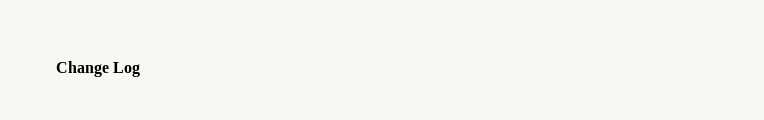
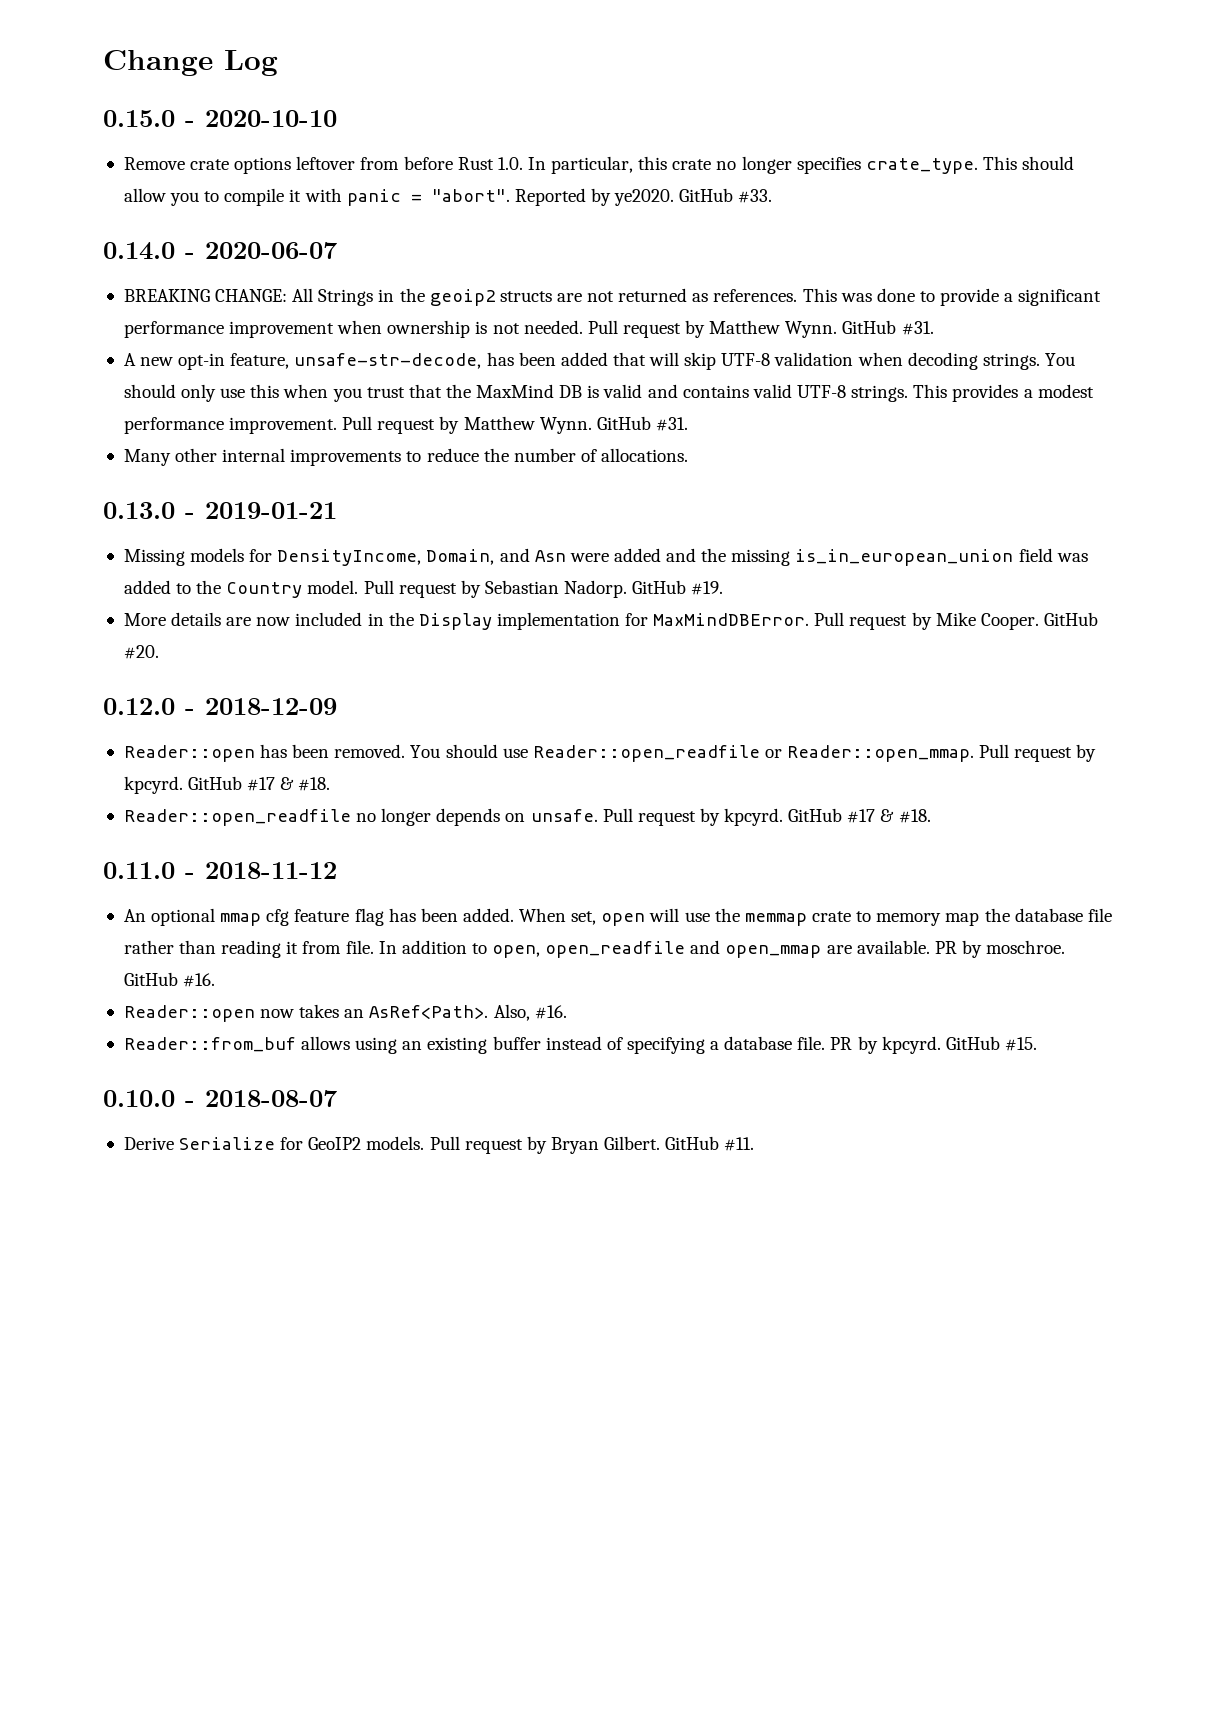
+ 0.15.0 - 2020-10-10
+ Remove crate options leftover from before Rust 1.0. In particular, this crate no longer specifies crate_type. This should allow you to compile it with panic = "abort". Reported by ye2020. GitHub #33.
+ 0.14.0 - 2020-06-07
+ BREAKING CHANGE: All Strings in the geoip2 structs are not returned as references. This was done to provide a significant performance improvement when ownership is not needed. Pull request by Matthew Wynn. GitHub #31.
+ A new opt-in feature, unsafe-str-decode, has been added that will skip UTF-8 validation when decoding strings. You should only use this when you trust that the MaxMind DB is valid and contains valid UTF-8 strings. This provides a modest performance improvement. Pull request by Matthew Wynn. GitHub #31.
+ Many other internal improvements to reduce the number of allocations.
+ 0.13.0 - 2019-01-21
+ Missing models for DensityIncome, Domain, and Asn were added and the missing is_in_european_union field was added to the Country model. Pull request by Sebastian Nadorp. GitHub #19.
+ More details are now included in the Display implementation for MaxMindDBError. Pull request by Mike Cooper. GitHub #20.
+ 0.12.0 - 2018-12-09
+ Reader::open has been removed. You should use Reader::open_readfile or Reader::open_mmap. Pull request by kpcyrd. GitHub #17 & #18.
+ Reader::open_readfile no longer depends on unsafe. Pull request by kpcyrd. GitHub #17 & #18.
+ 0.11.0 - 2018-11-12
+ An optional mmap cfg feature flag has been added. When set, open will use the memmap crate to memory map the database file rather than reading it from file. In addition to open, open_readfile and open_mmap are available. PR by moschroe. GitHub #16.
+ Reader::open now takes an AsRef<Path>. Also, #16.
+ Reader::from_buf allows using an existing buffer instead of specifying a database file. PR by kpcyrd. GitHub #15.
+ 0.10.0 - 2018-08-07
+ Derive Serialize for GeoIP2 models. Pull request by Bryan Gilbert. GitHub #11.

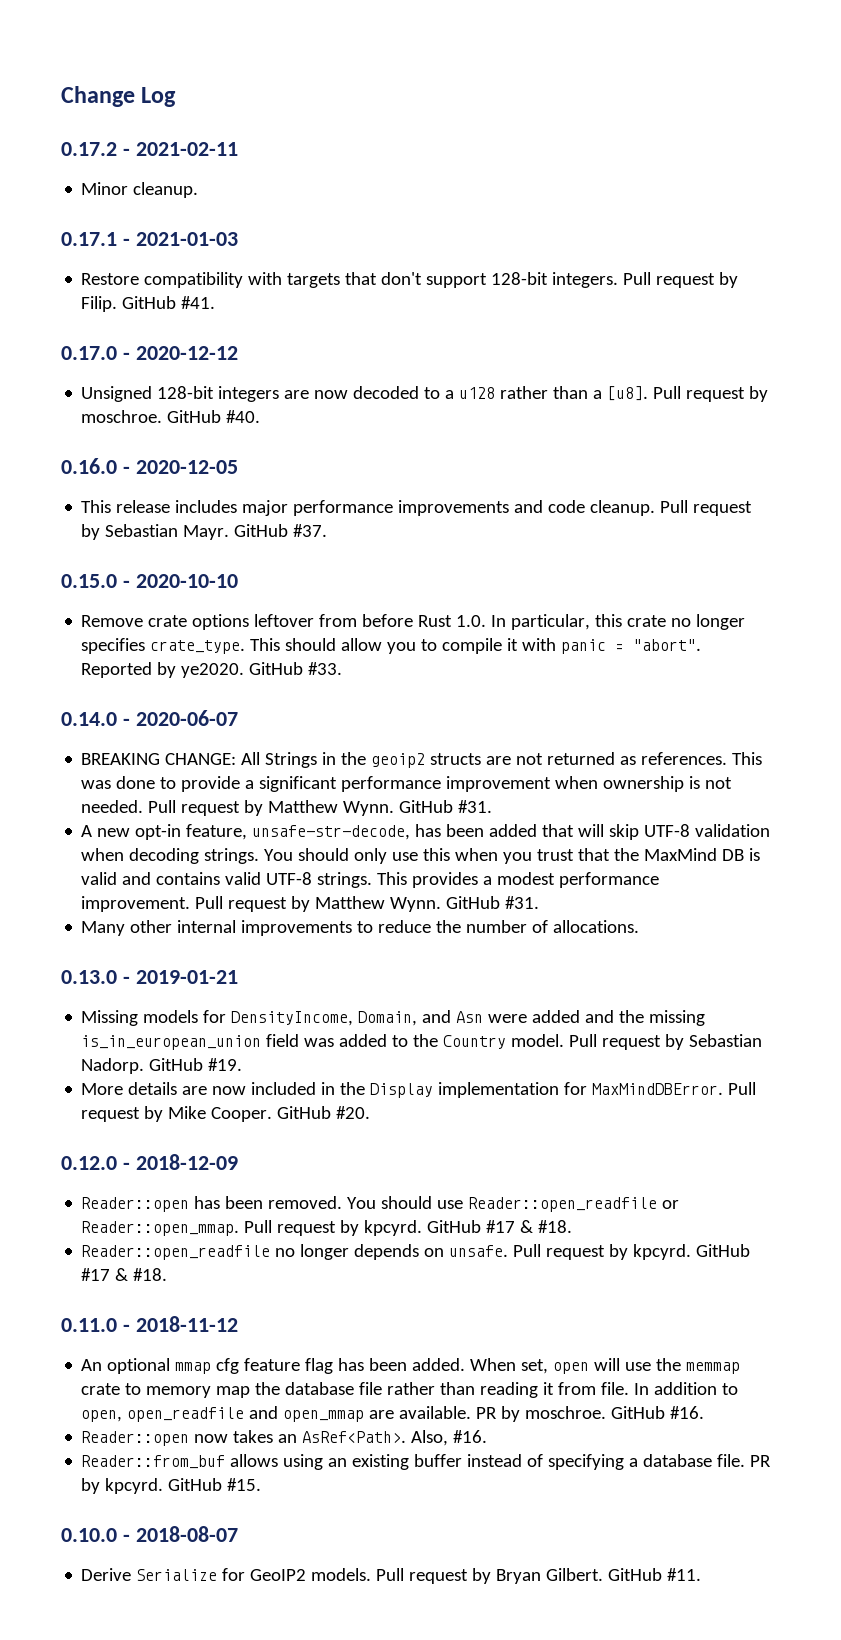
+ 0.17.2 - 2021-02-11
+ Minor cleanup.
+ 0.17.1 - 2021-01-03
+ Restore compatibility with targets that don't support 128-bit integers. Pull request by Filip. GitHub #41.
+ 0.17.0 - 2020-12-12
+ Unsigned 128-bit integers are now decoded to a u128 rather than a [u8]. Pull request by moschroe. GitHub #40.
+ 0.16.0 - 2020-12-05
+ This release includes major performance improvements and code cleanup. Pull request by Sebastian Mayr. GitHub #37.

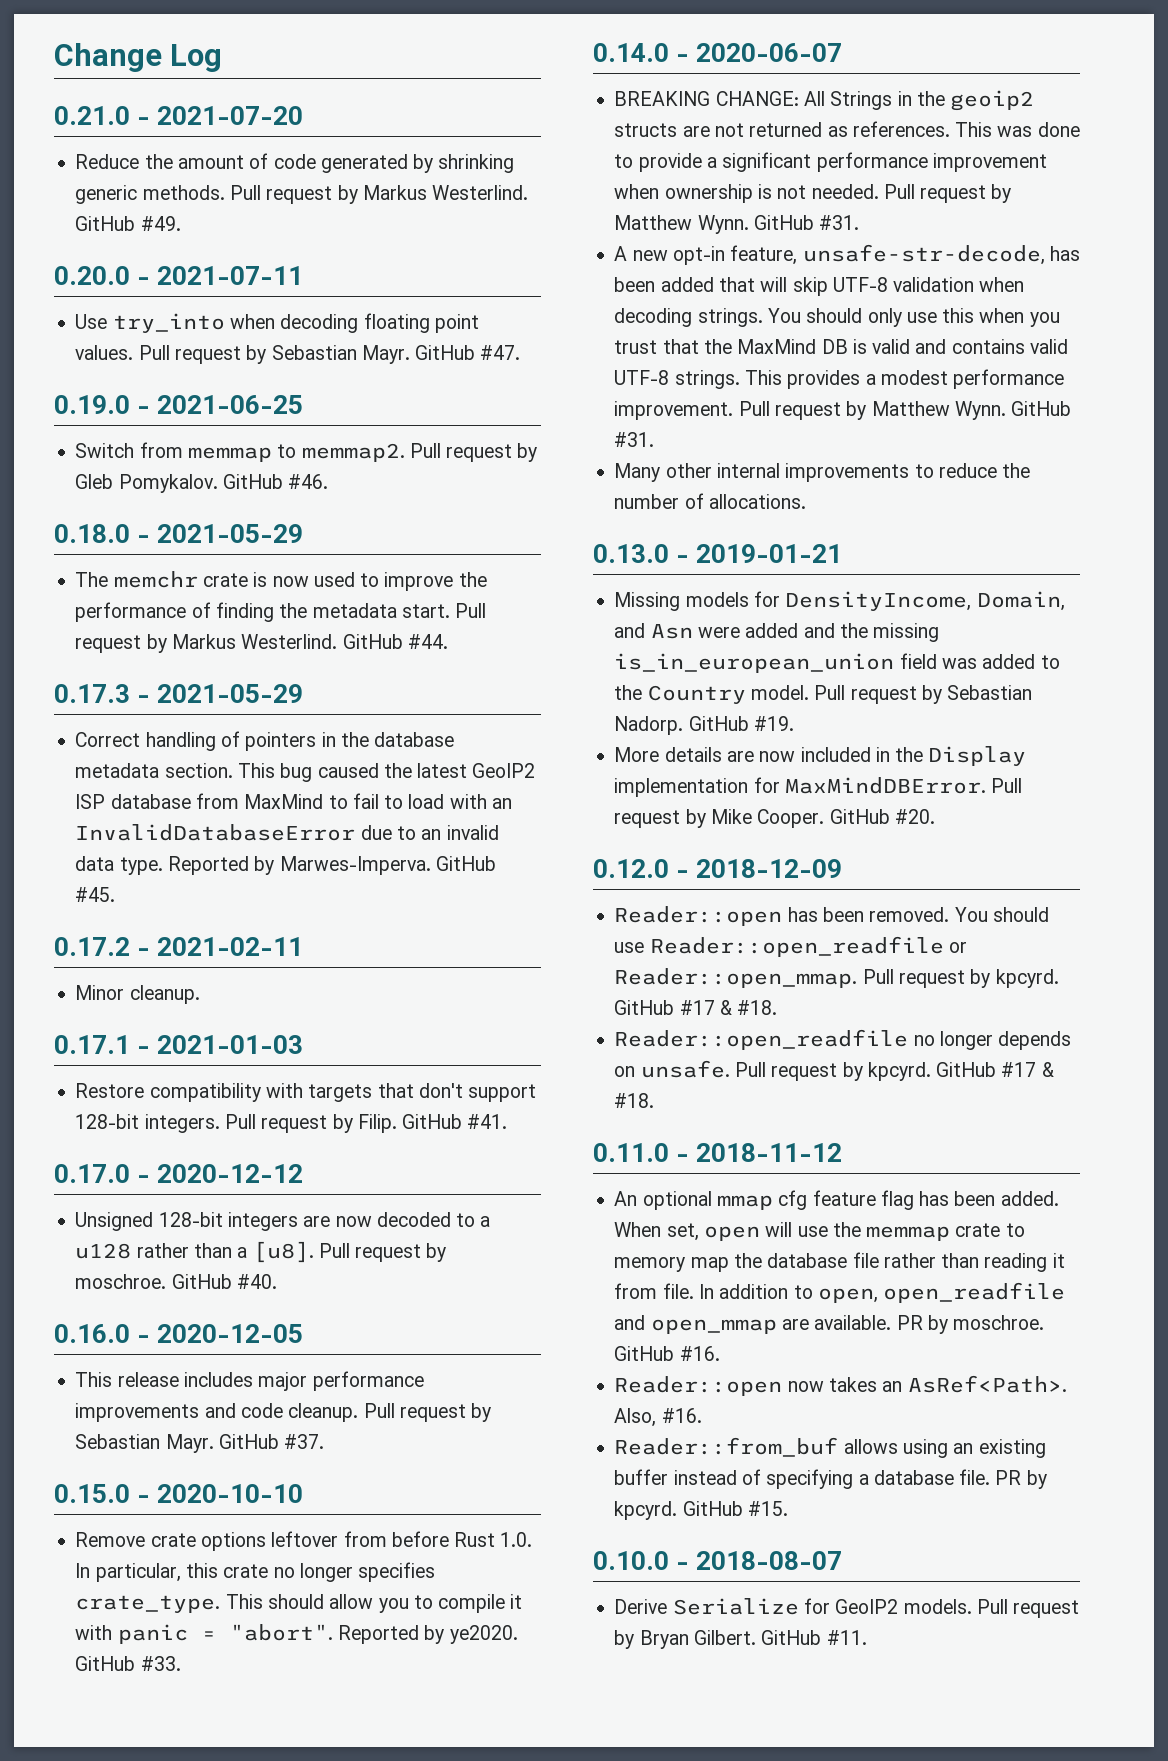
+ 0.21.0 - 2021-07-20
+ Reduce the amount of code generated by shrinking generic methods. Pull request by Markus Westerlind. GitHub #49.
+ 0.20.0 - 2021-07-11
+ Use try_into when decoding floating point values. Pull request by Sebastian Mayr. GitHub #47.
+ 0.19.0 - 2021-06-25
+ Switch from memmap to memmap2. Pull request by Gleb Pomykalov. GitHub #46.
+ 0.18.0 - 2021-05-29
+ The memchr crate is now used to improve the performance of finding the metadata start. Pull request by Markus Westerlind. GitHub #44.
+ 0.17.3 - 2021-05-29
+ Correct handling of pointers in the database metadata section. This bug caused the latest GeoIP2 ISP database from MaxMind to fail to load with an InvalidDatabaseError due to an invalid data type. Reported by Marwes-Imperva. GitHub #45.

